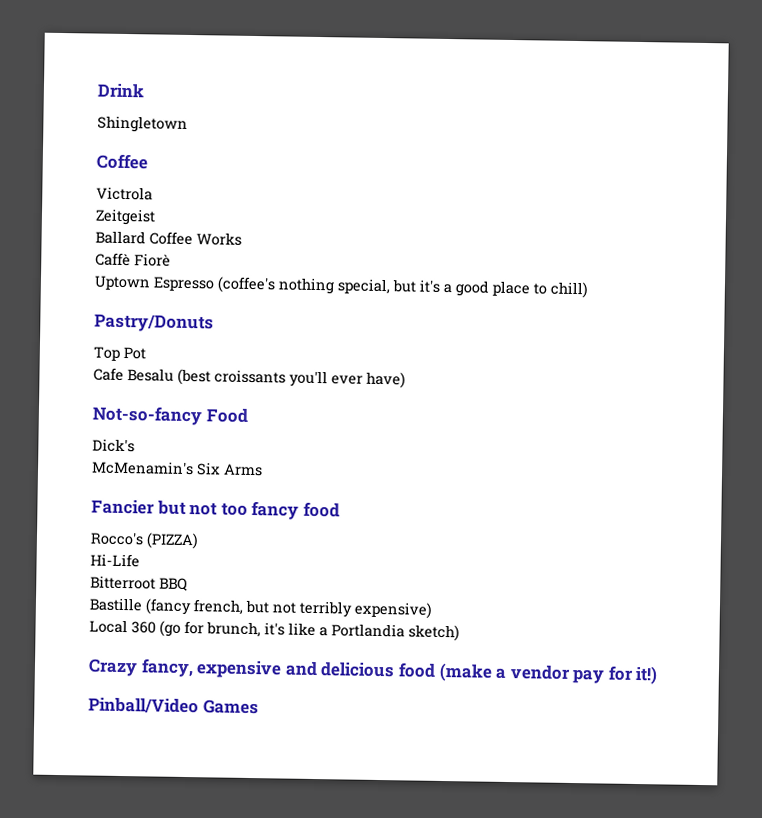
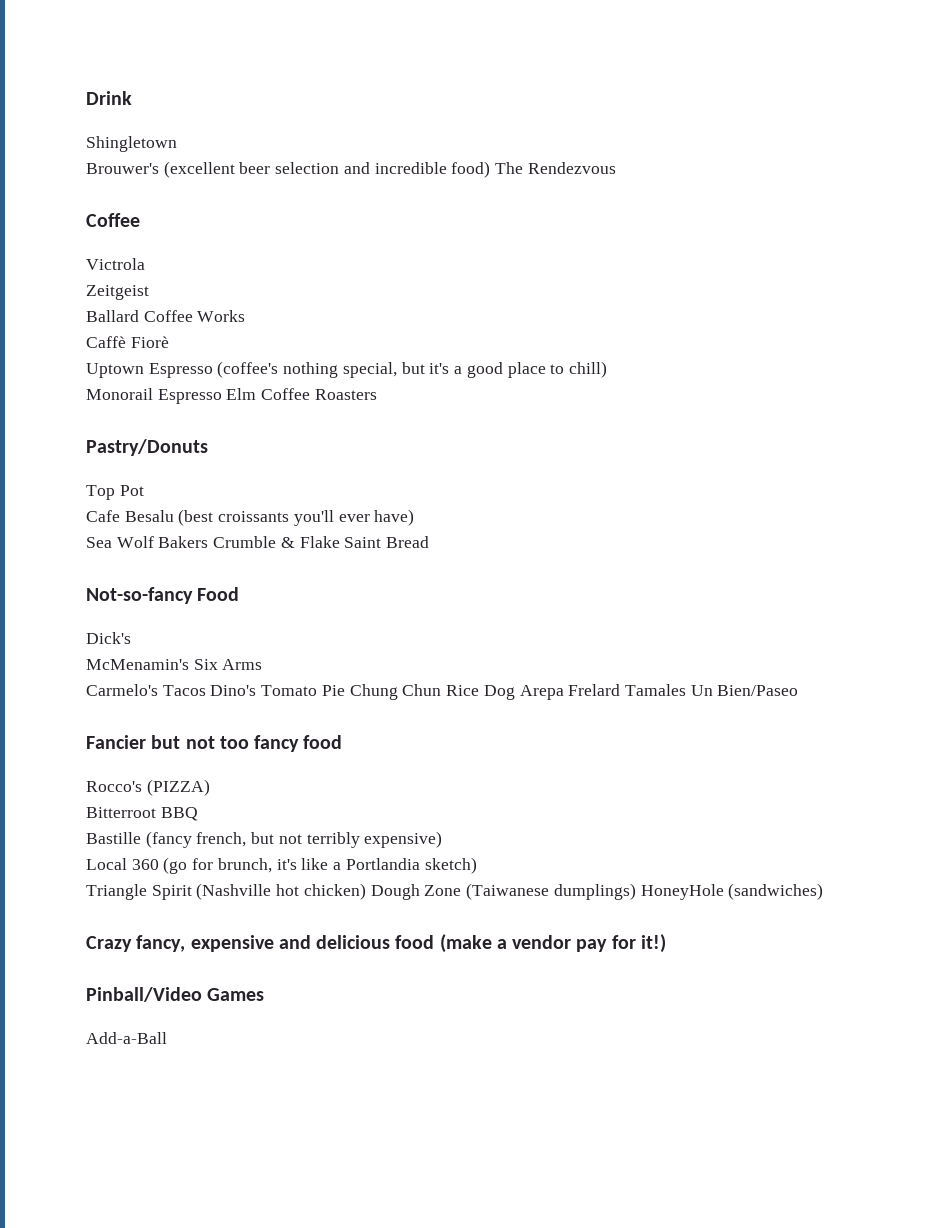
+ Brouwer's (excellent beer selection and incredible food) The Rendezvous
+ Monorail Espresso Elm Coffee Roasters
+ Sea Wolf Bakers Crumble & Flake Saint Bread
+ Carmelo's Tacos Dino's Tomato Pie Chung Chun Rice Dog Arepa Frelard Tamales Un Bien/Paseo
- Hi-Life
+ Triangle Spirit (Nashville hot chicken) Dough Zone (Taiwanese dumplings) HoneyHole (sandwiches)
+ Add-a-Ball

